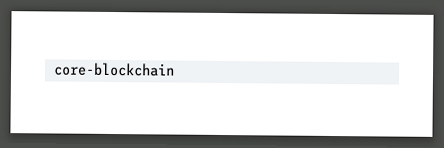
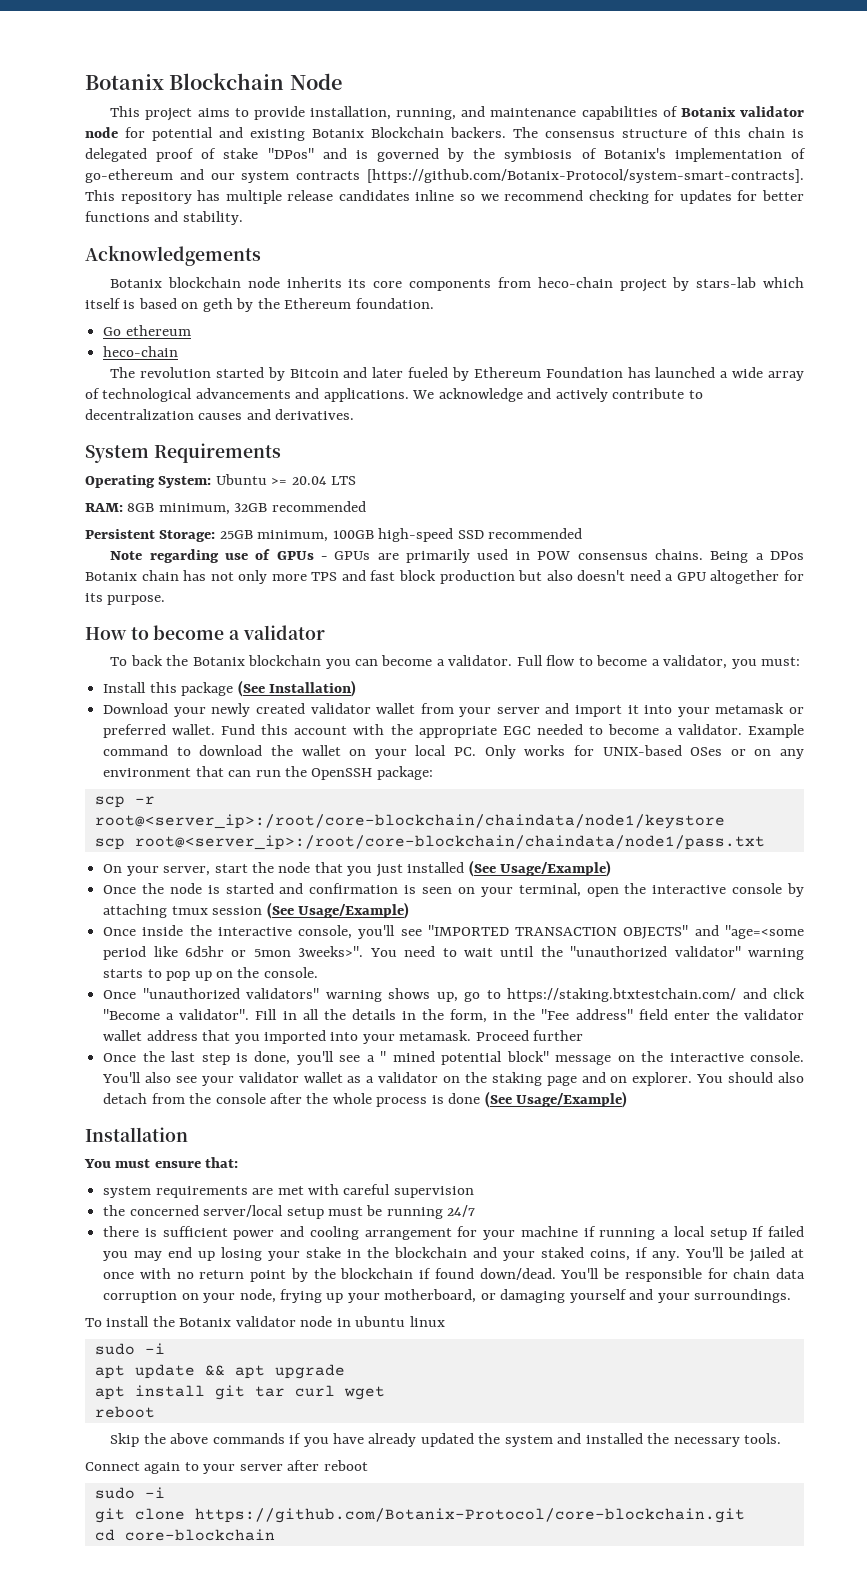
- core-blockchain
+ Botanix Blockchain Node
+ This project aims to provide installation, running, and maintenance capabilities of Botanix validator node for potential and existing Botanix Blockchain backers. The consensus structure of this chain is delegated proof of stake "DPos" and is governed by the symbiosis of Botanix's implementation of go-ethereum and our system contracts [https://github.com/Botanix-Protocol/system-smart-contracts]. This repository has multiple release candidates inline so we recommend checking for updates for better functions and stability.
+ Acknowledgements
+ Botanix blockchain node inherits its core components from heco-chain project by stars-lab which itself is based on geth by the Ethereum foundation.
+ Go ethereum
+ heco-chain
+ The revolution started by Bitcoin and later fueled by Ethereum Foundation has launched a wide array of technological advancements and applications. We acknowledge and actively contribute to decentralization causes and derivatives.
+ System Requirements
+ Operating System: Ubuntu >= 20.04 LTS
+ RAM: 8GB minimum, 32GB recommended
+ Persistent Storage: 25GB minimum, 100GB high-speed SSD recommended
+ Note regarding use of GPUs - GPUs are primarily used in POW consensus chains. Being a DPos Botanix chain has not only more TPS and fast block production but also doesn't need a GPU altogether for its purpose.
+ How to become a validator
+ To back the Botanix blockchain you can become a validator. Full flow to become a validator, you must:
+ Install this package (See Installation)
+ Download your newly created validator wallet from your server and import it into your metamask or preferred wallet. Fund this account with the appropriate EGC needed to become a validator. Example command to download the wallet on your local PC. Only works for UNIX-based OSes or on any environment that can run the OpenSSH package:
+ scp -r root@<server_ip>:/root/core-blockchain/chaindata/node1/keystore
+ scp root@<server_ip>:/root/core-blockchain/chaindata/node1/pass.txt
+ On your server, start the node that you just installed (See Usage/Example)
+ Once the node is started and confirmation is seen on your terminal, open the interactive console by attaching tmux session (See Usage/Example)
+ Once inside the interactive console, you'll see "IMPORTED TRANSACTION OBJECTS" and "age=<some period like 6d5hr or 5mon 3weeks>". You need to wait until the "unauthorized validator" warning starts to pop up on the console.
+ Once "unauthorized validators" warning shows up, go to https://staking.btxtestchain.com/ and click "Become a validator". Fill in all the details in the form, in the "Fee address" field enter the validator wallet address that you imported into your metamask. Proceed further
+ Once the last step is done, you'll see a " mined potential block" message on the interactive console. You'll also see your validator wallet as a validator on the staking page and on explorer. You should also detach from the console after the whole process is done (See Usage/Example)
+ Installation
+ You must ensure that:
+ system requirements are met with careful supervision
+ the concerned server/local setup must be running 24/7
+ there is sufficient power and cooling arrangement for your machine if running a local setup If failed you may end up losing your stake in the blockchain and your staked coins, if any. You'll be jailed at once with no return point by the blockchain if found down/dead. You'll be responsible for chain data corruption on your node, frying up your motherboard, or damaging yourself and your surroundings.
+ To install the Botanix validator node in ubuntu linux
+ sudo -i
+ apt update && apt upgrade
+ apt install git tar curl wget
+ reboot
+ Skip the above commands if you have already updated the system and installed the necessary tools.
+ Connect again to your server after reboot
+ sudo -i
+ git clone https://github.com/Botanix-Protocol/core-blockchain.git
+ cd core-blockchain

